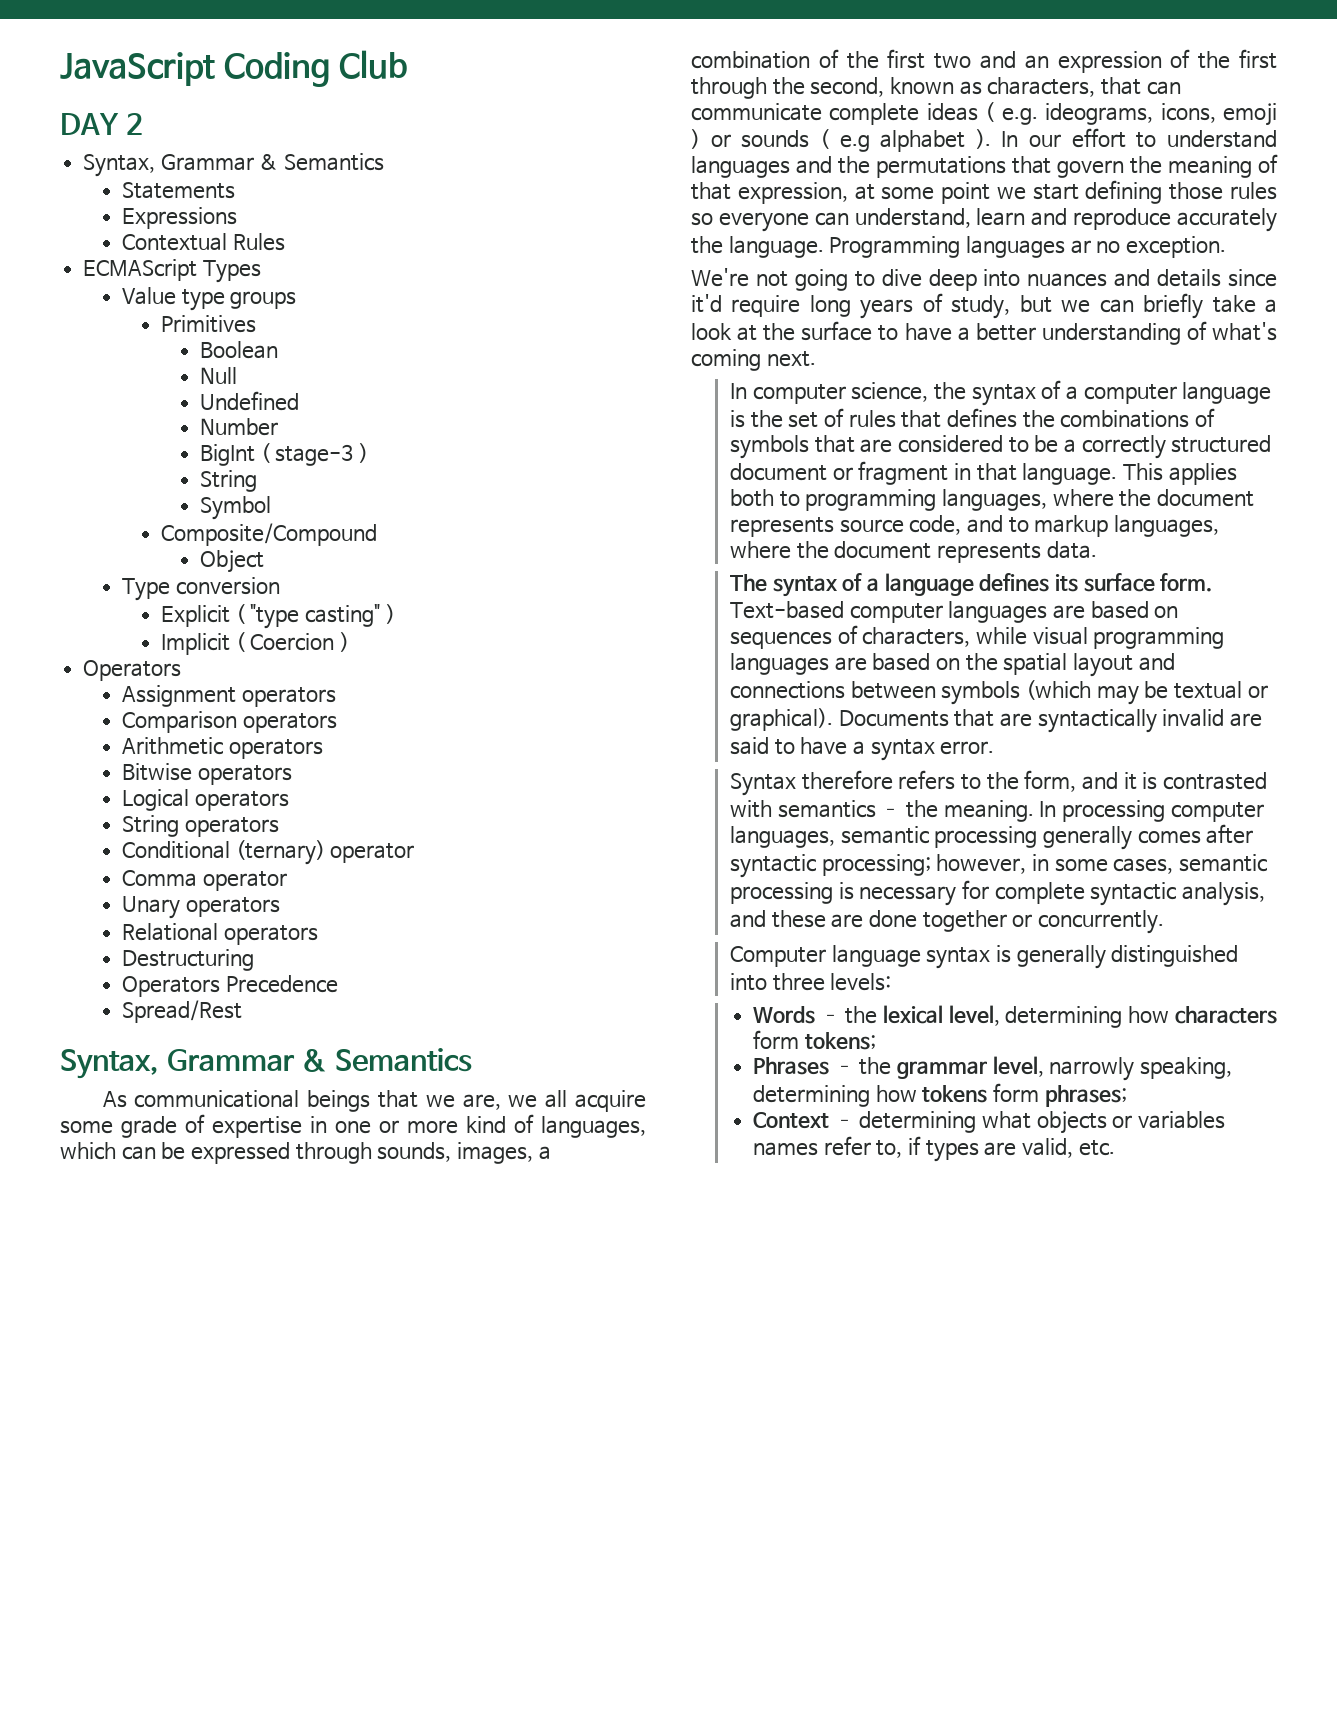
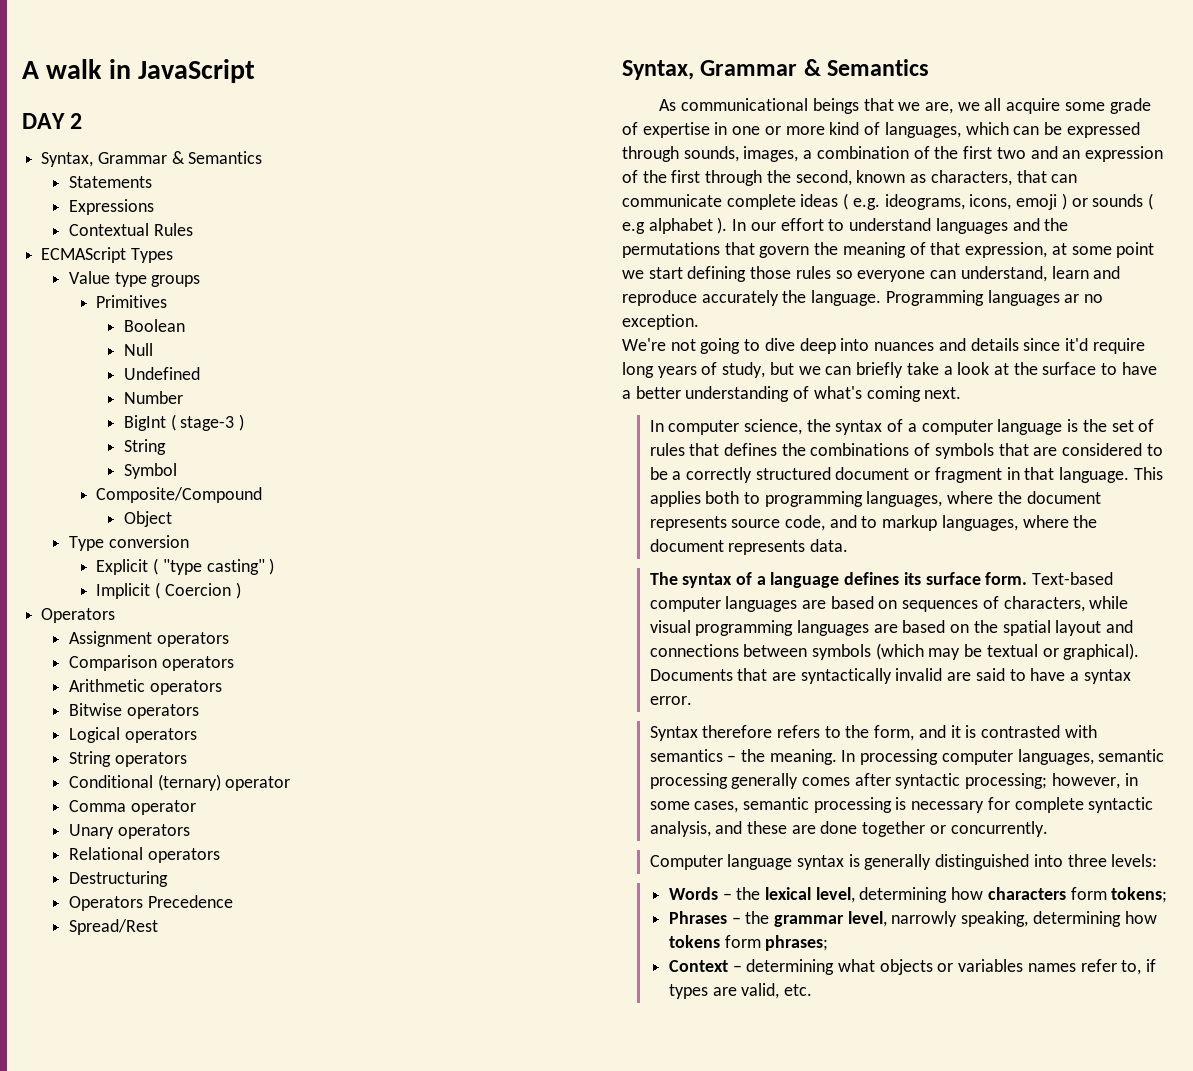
- JavaScript Coding Club
+ A walk in JavaScript

